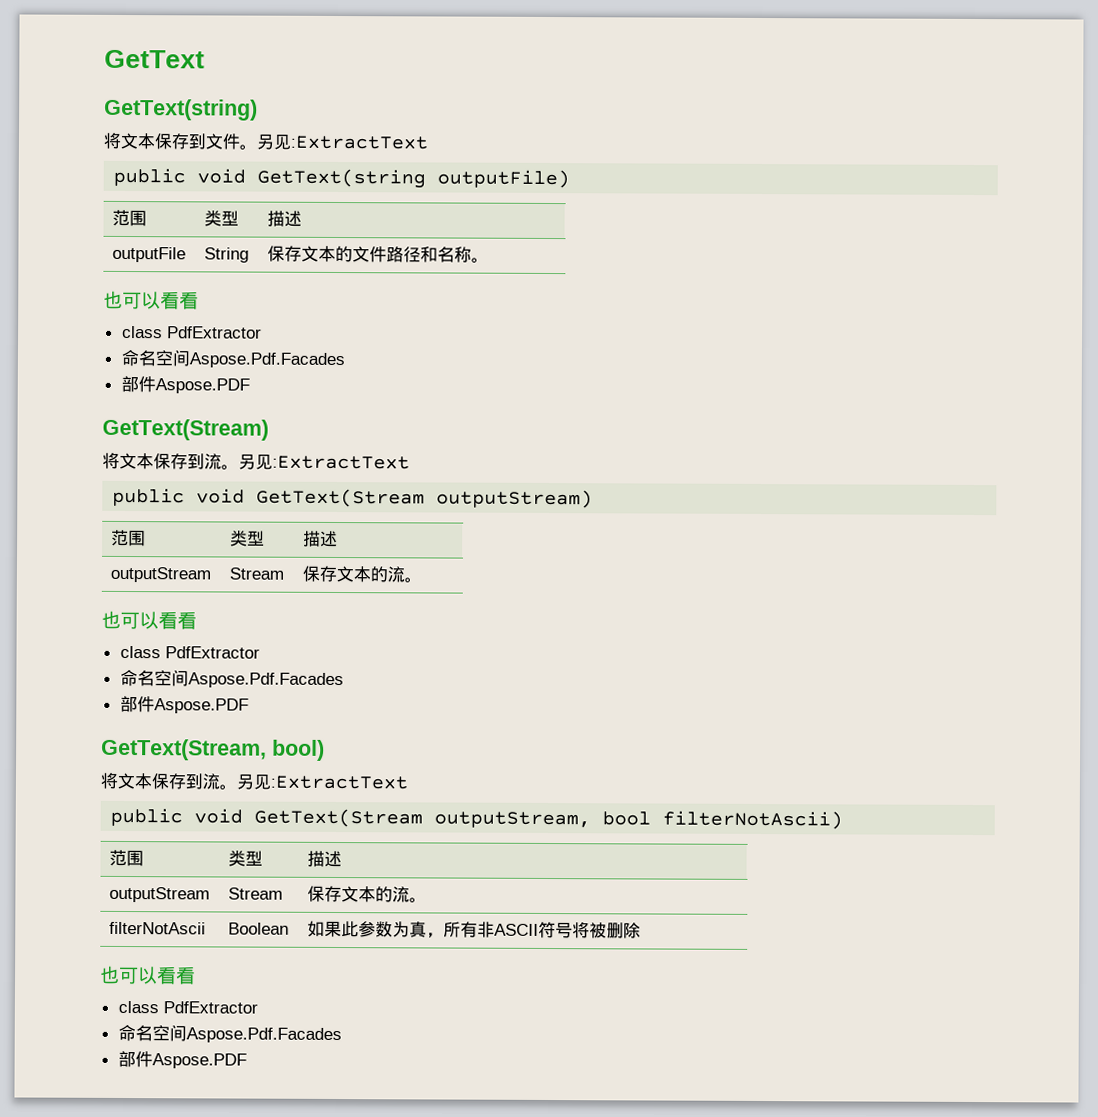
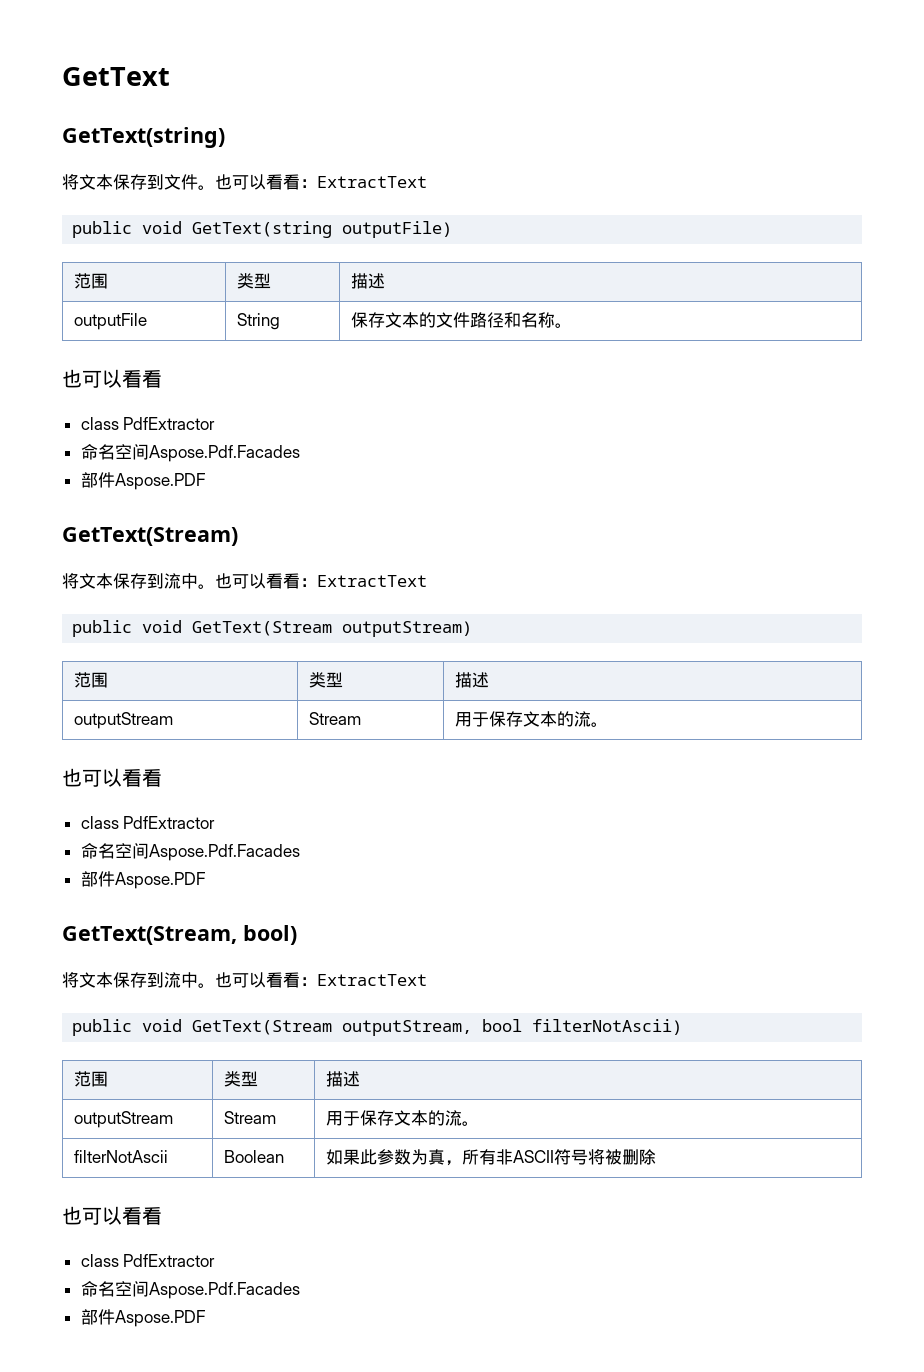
- 将文本保存到文件。另见:ExtractText
+ 将文本保存到文件。也可以看看：ExtractText
  GetText(Stream)
- 将文本保存到流。另见:ExtractText
+ 将文本保存到流中。也可以看看：ExtractText
  public void GetText(Stream outputStream)
  范围 | 类型 | 描述
- outputStream | Stream | 保存文本的流。
+ outputStream | Stream | 用于保存文本的流。
  GetText(Stream, bool)
- 将文本保存到流。另见:ExtractText
+ 将文本保存到流中。也可以看看：ExtractText
  public void GetText(Stream outputStream, bool filterNotAscii)
  范围 | 类型 | 描述
- outputStream | Stream | 保存文本的流。
+ outputStream | Stream | 用于保存文本的流。

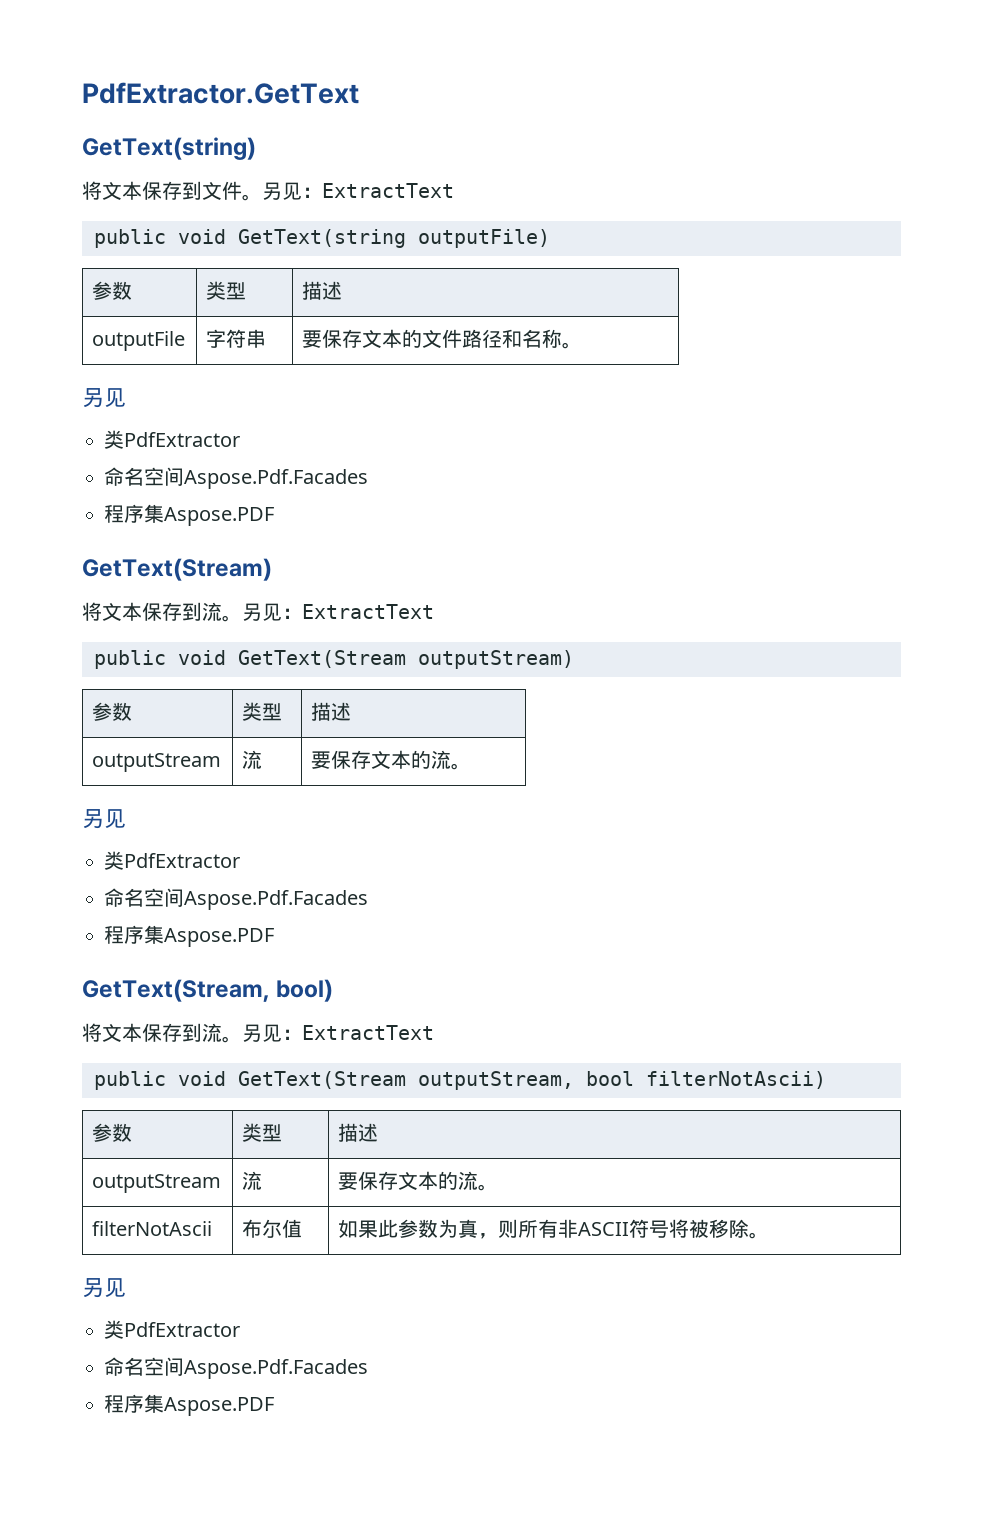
- GetText
+ PdfExtractor.GetText
- 将文本保存到文件。也可以看看：ExtractText
+ 将文本保存到文件。另见：ExtractText
  public void GetText(string outputFile)
- 范围 | 类型 | 描述
+ 参数 | 类型 | 描述
- outputFile | String | 保存文本的文件路径和名称。
- 也可以看看
- class PdfExtractor
+ outputFile | 字符串 | 要保存文本的文件路径和名称。
+ 另见
+ 类PdfExtractor
  命名空间Aspose.Pdf.Facades
- 部件Aspose.PDF
+ 程序集Aspose.PDF
  GetText(Stream)
- 将文本保存到流中。也可以看看：ExtractText
+ 将文本保存到流。另见：ExtractText
  public void GetText(Stream outputStream)
- 范围 | 类型 | 描述
- outputStream | Stream | 用于保存文本的流。
- 也可以看看
- class PdfExtractor
+ 参数 | 类型 | 描述
+ outputStream | 流 | 要保存文本的流。
+ 另见
+ 类PdfExtractor
  命名空间Aspose.Pdf.Facades
- 部件Aspose.PDF
+ 程序集Aspose.PDF
  GetText(Stream, bool)
- 将文本保存到流中。也可以看看：ExtractText
+ 将文本保存到流。另见：ExtractText
  public void GetText(Stream outputStream, bool filterNotAscii)
- 范围 | 类型 | 描述
- outputStream | Stream | 用于保存文本的流。
+ 参数 | 类型 | 描述
+ outputStream | 流 | 要保存文本的流。
- filterNotAscii | Boolean | 如果此参数为真，所有非ASCII符号将被删除
- 也可以看看
- class PdfExtractor
+ filterNotAscii | 布尔值 | 如果此参数为真，则所有非ASCII符号将被移除。
+ 另见
+ 类PdfExtractor
  命名空间Aspose.Pdf.Facades
- 部件Aspose.PDF
+ 程序集Aspose.PDF

